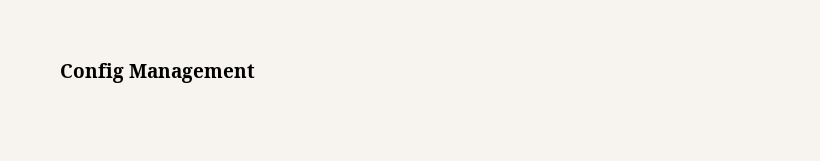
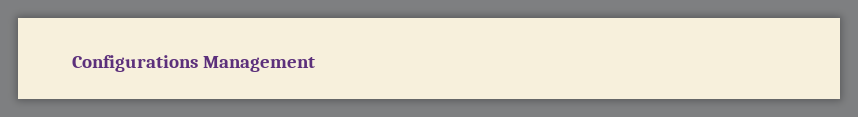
- Config Management
+ Configurations Management

